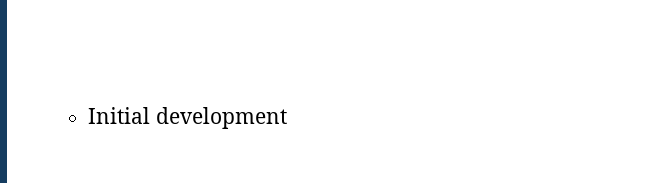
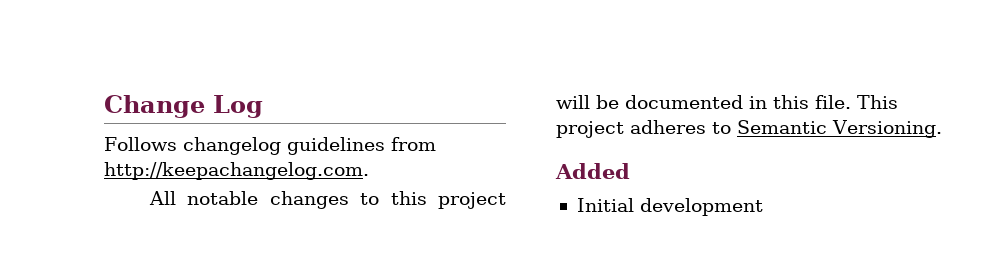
+ Change Log
+ Follows changelog guidelines from http://keepachangelog.com.
+ All notable changes to this project will be documented in this file. This project adheres to Semantic Versioning.
+ Added

